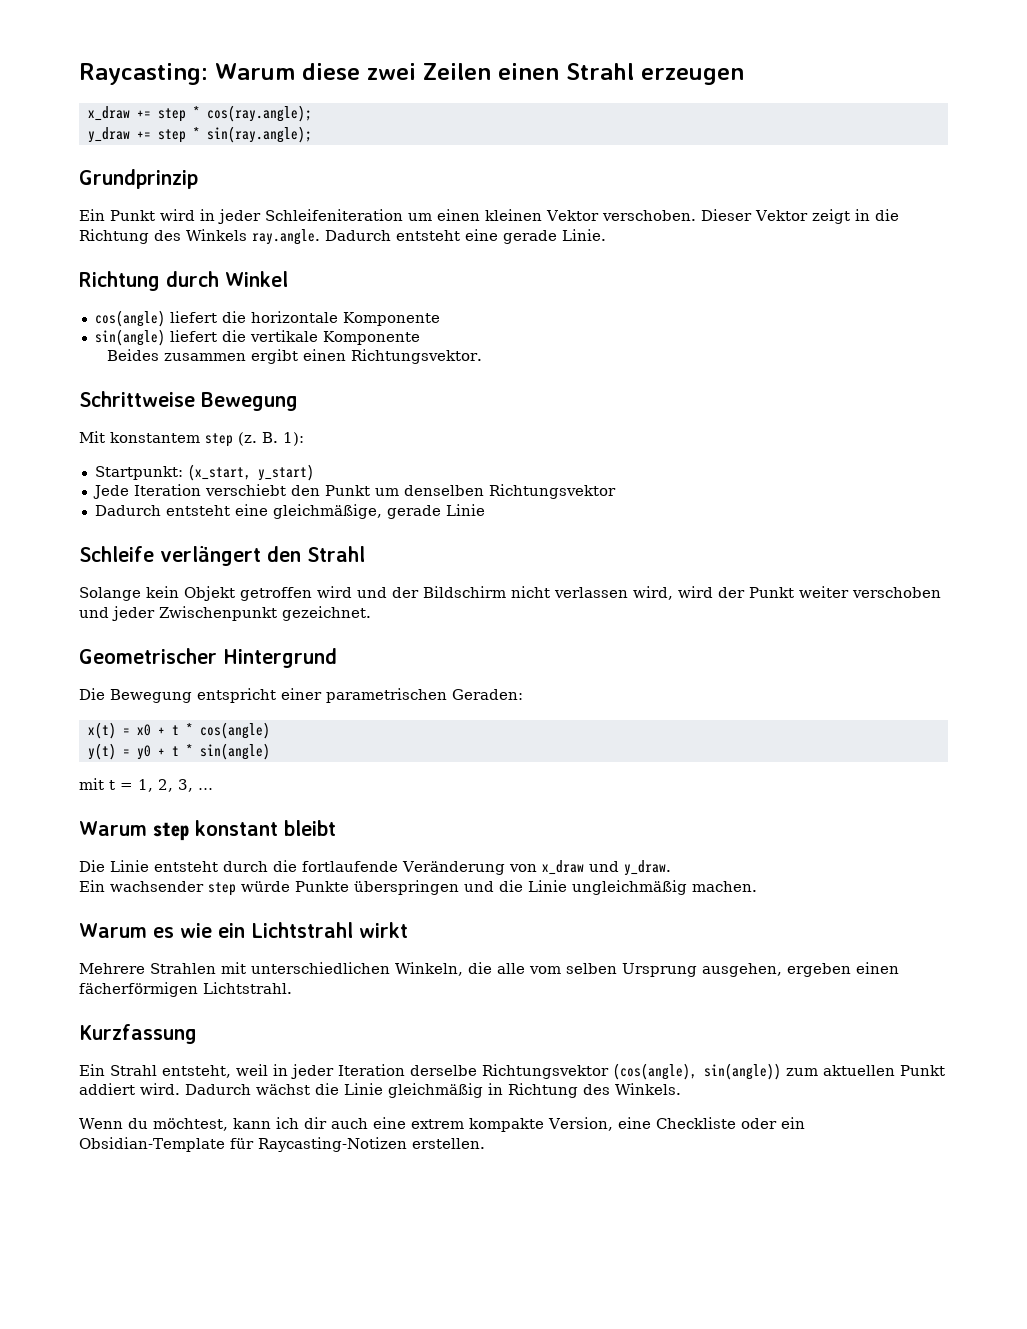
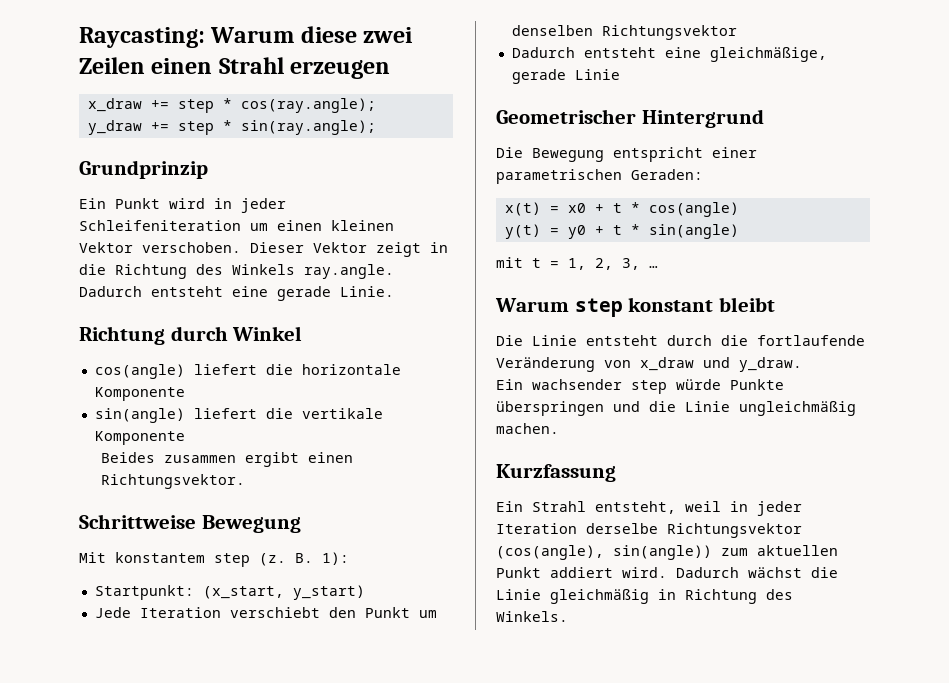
- Schleife verlängert den Strahl
- Solange kein Objekt getroffen wird und der Bildschirm nicht verlassen wird, wird der Punkt weiter verschoben und jeder Zwischenpunkt gezeichnet.
- Warum es wie ein Lichtstrahl wirkt
- Mehrere Strahlen mit unterschiedlichen Winkeln, die alle vom selben Ursprung ausgehen, ergeben einen fächerförmigen Lichtstrahl.
- Wenn du möchtest, kann ich dir auch eine extrem kompakte Version, eine Checkliste oder ein Obsidian‑Template für Raycasting‑Notizen erstellen.

